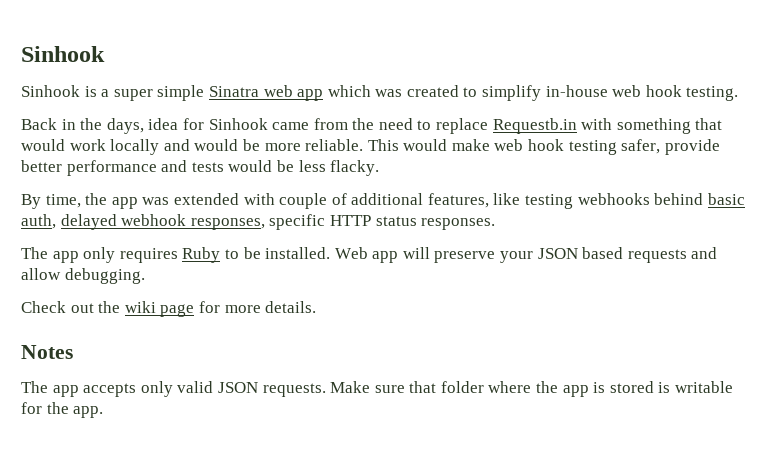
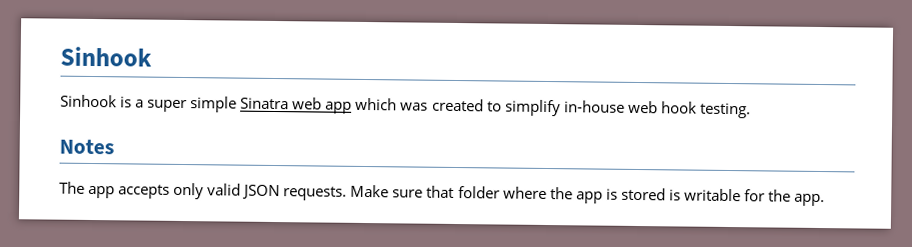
- Back in the days, idea for Sinhook came from the need to replace Requestb.in with something that would work locally and would be more reliable. This would make web hook testing safer, provide better performance and tests would be less flacky.
- By time, the app was extended with couple of additional features, like testing webhooks behind basic auth, delayed webhook responses, specific HTTP status responses.
- The app only requires Ruby to be installed. Web app will preserve your JSON based requests and allow debugging.
- Check out the wiki page for more details.

